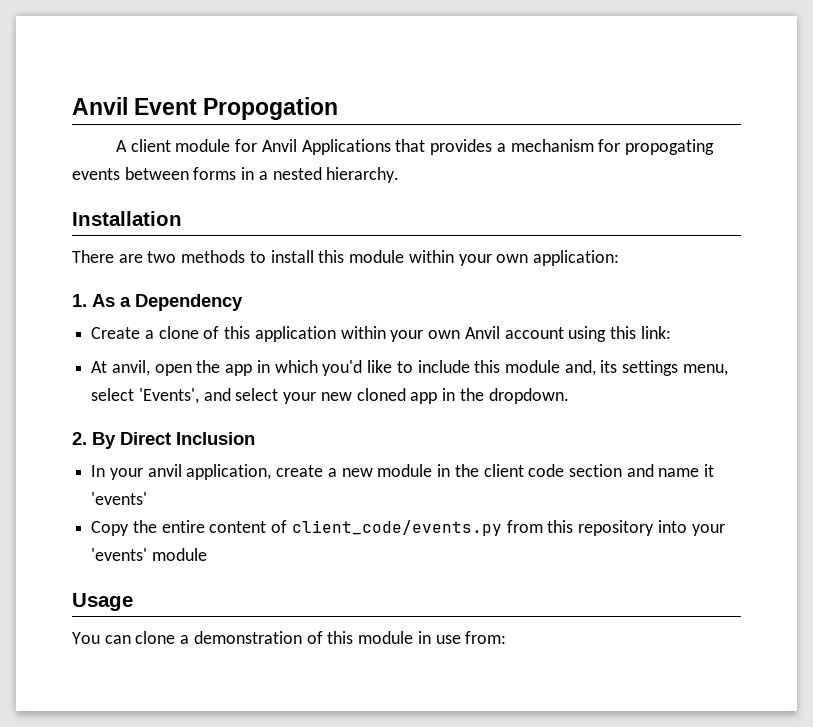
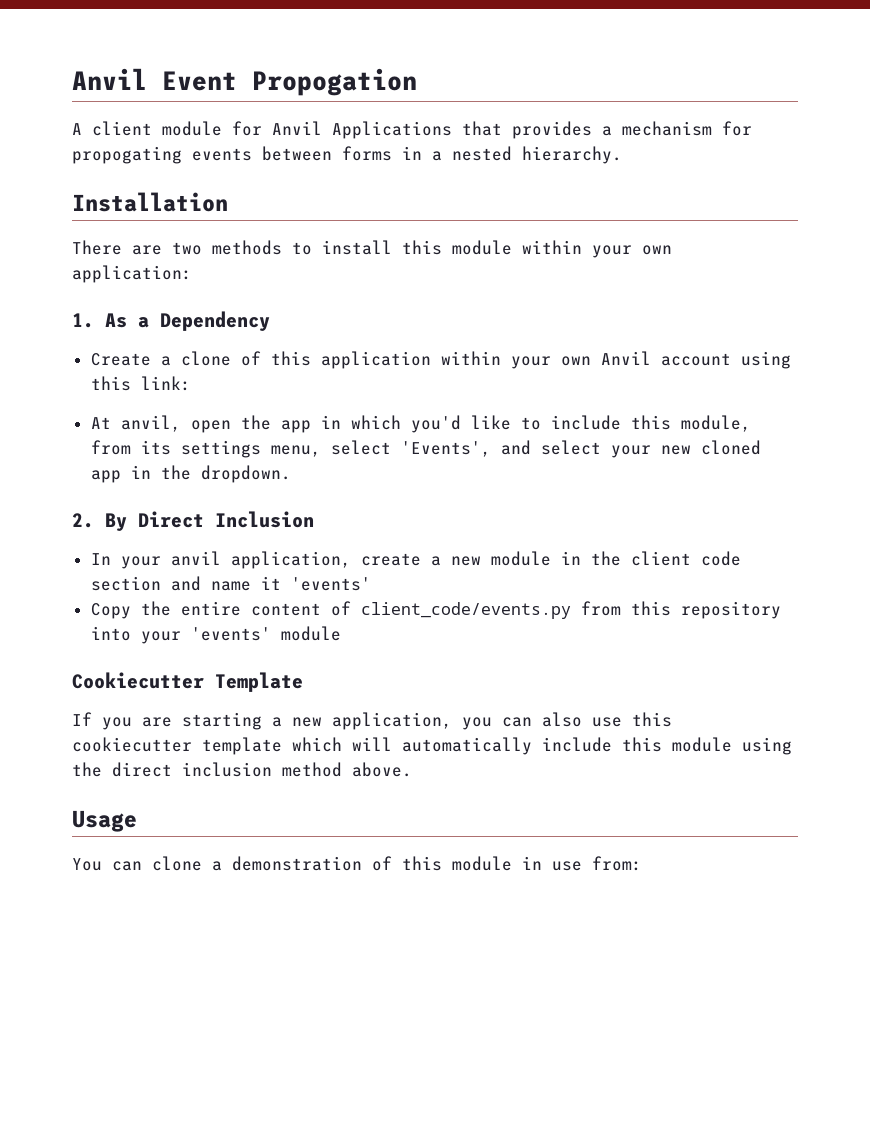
- At anvil, open the app in which you'd like to include this module and, its settings menu, select 'Events', and select your new cloned app in the dropdown.
+ At anvil, open the app in which you'd like to include this module, from its settings menu, select 'Events', and select your new cloned app in the dropdown.
+ Cookiecutter Template
+ If you are starting a new application, you can also use this cookiecutter template which will automatically include this module using the direct inclusion method above.

